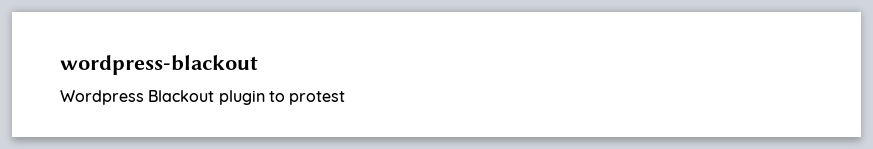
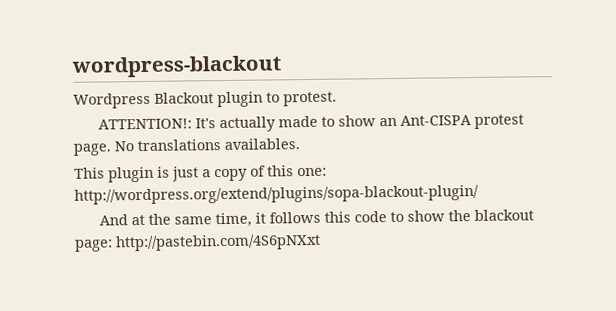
- Wordpress Blackout plugin to protest
+ Wordpress Blackout plugin to protest.
+ ATTENTION!: It's actually made to show an Ant-CISPA protest page. No translations availables.
+ This plugin is just a copy of this one: http://wordpress.org/extend/plugins/sopa-blackout-plugin/
+ And at the same time, it follows this code to show the blackout page: http://pastebin.com/4S6pNXxt

